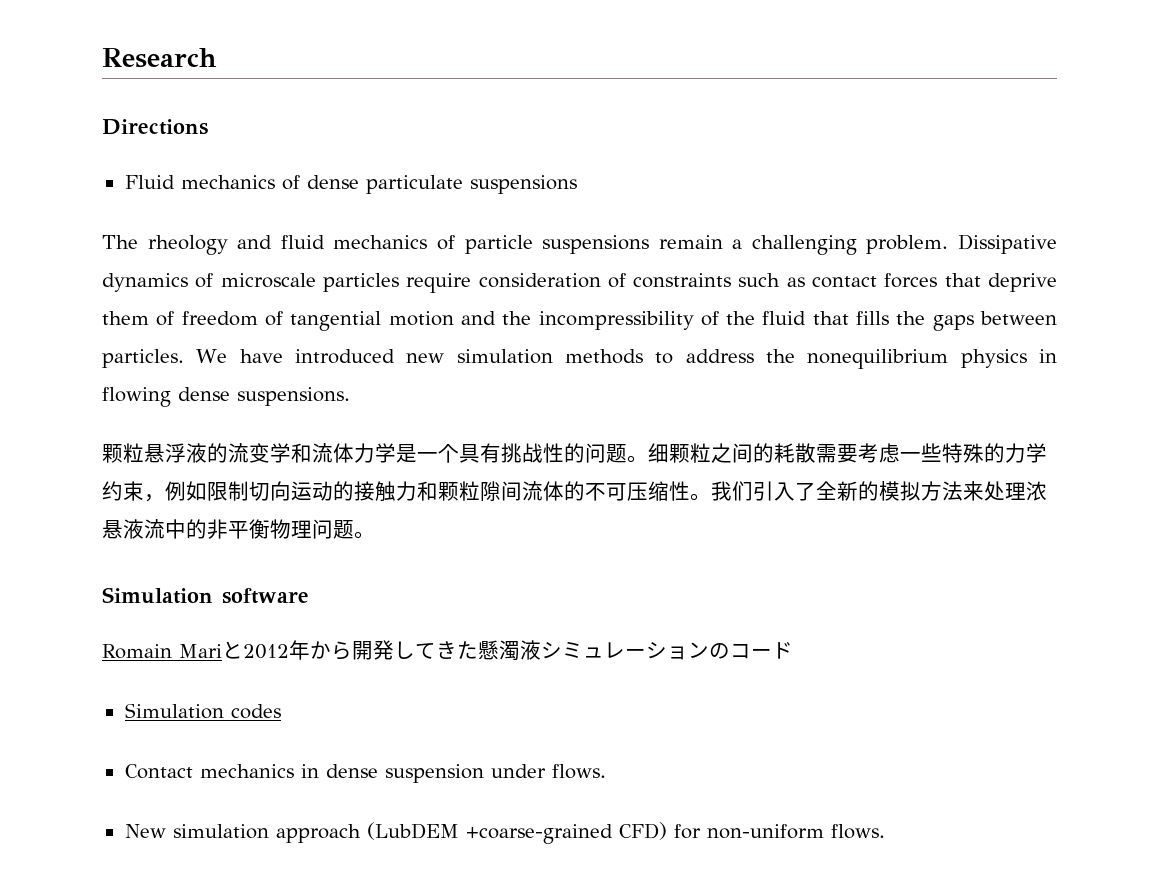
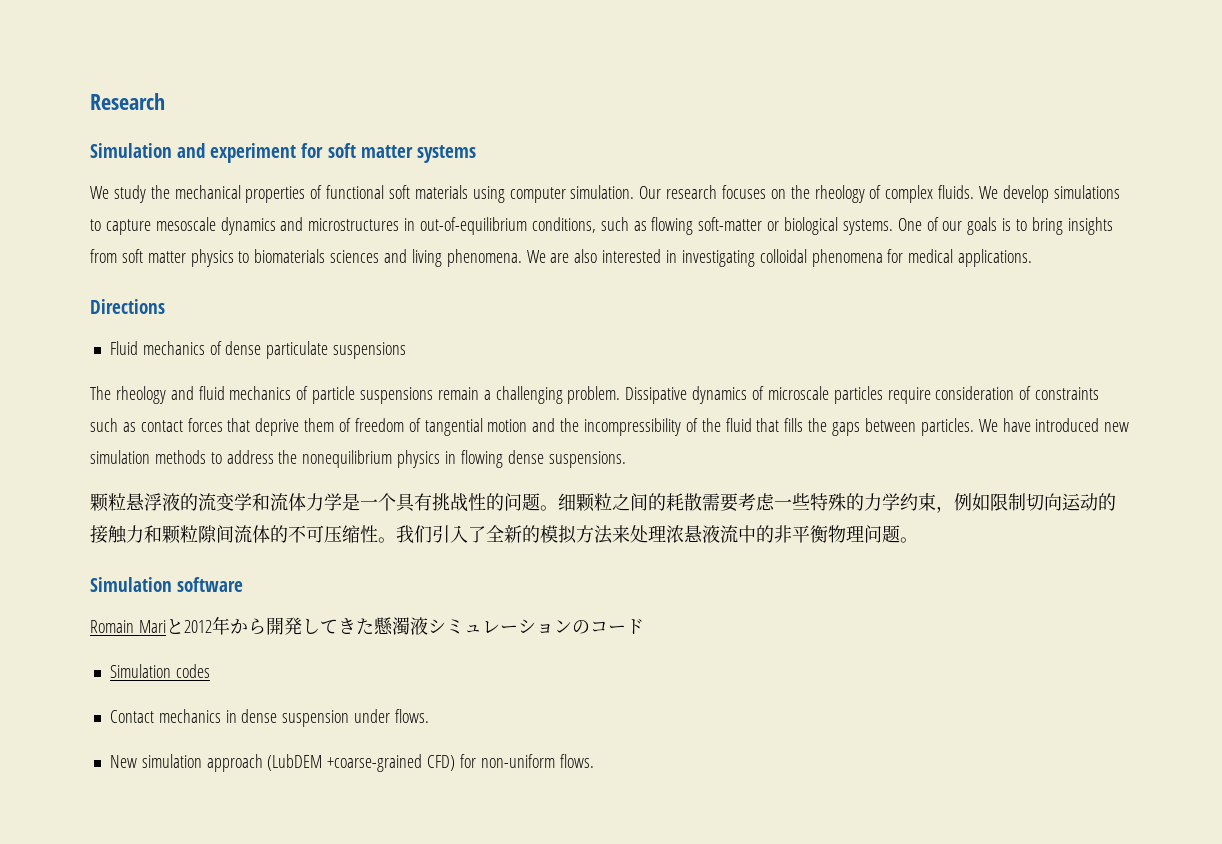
+ Simulation and experiment for soft matter systems
+ We study the mechanical properties of functional soft materials using computer simulation. Our research focuses on the rheology of complex fluids. We develop simulations to capture mesoscale dynamics and microstructures in out-of-equilibrium conditions, such as flowing soft-matter or biological systems. One of our goals is to bring insights from soft matter physics to biomaterials sciences and living phenomena. We are also interested in investigating colloidal phenomena for medical applications.

